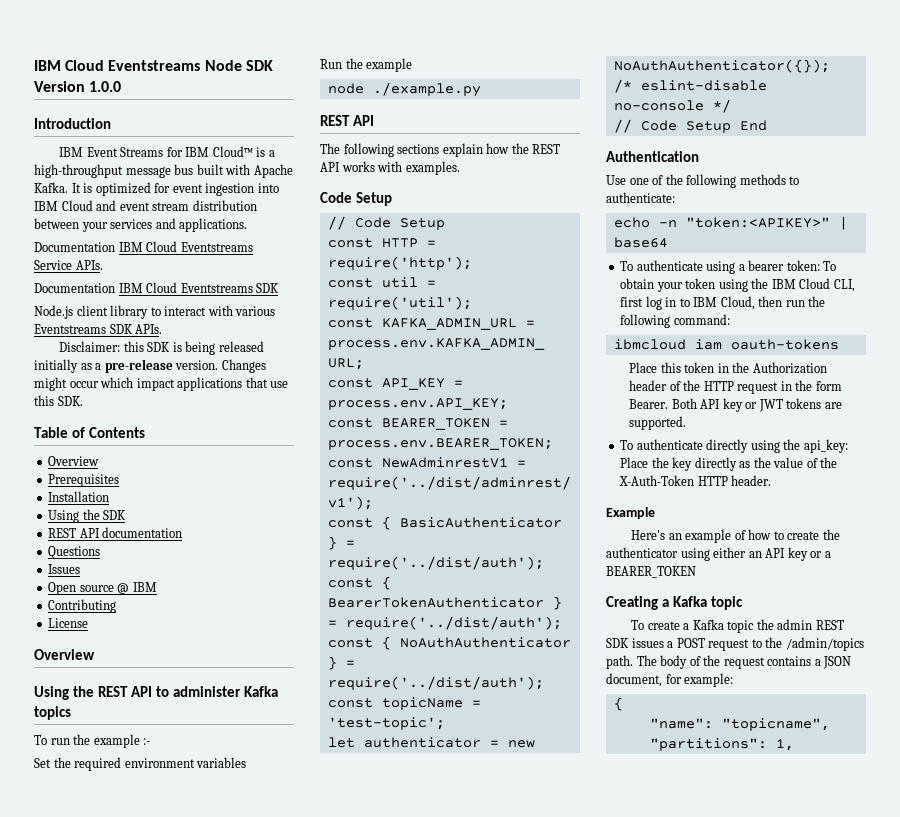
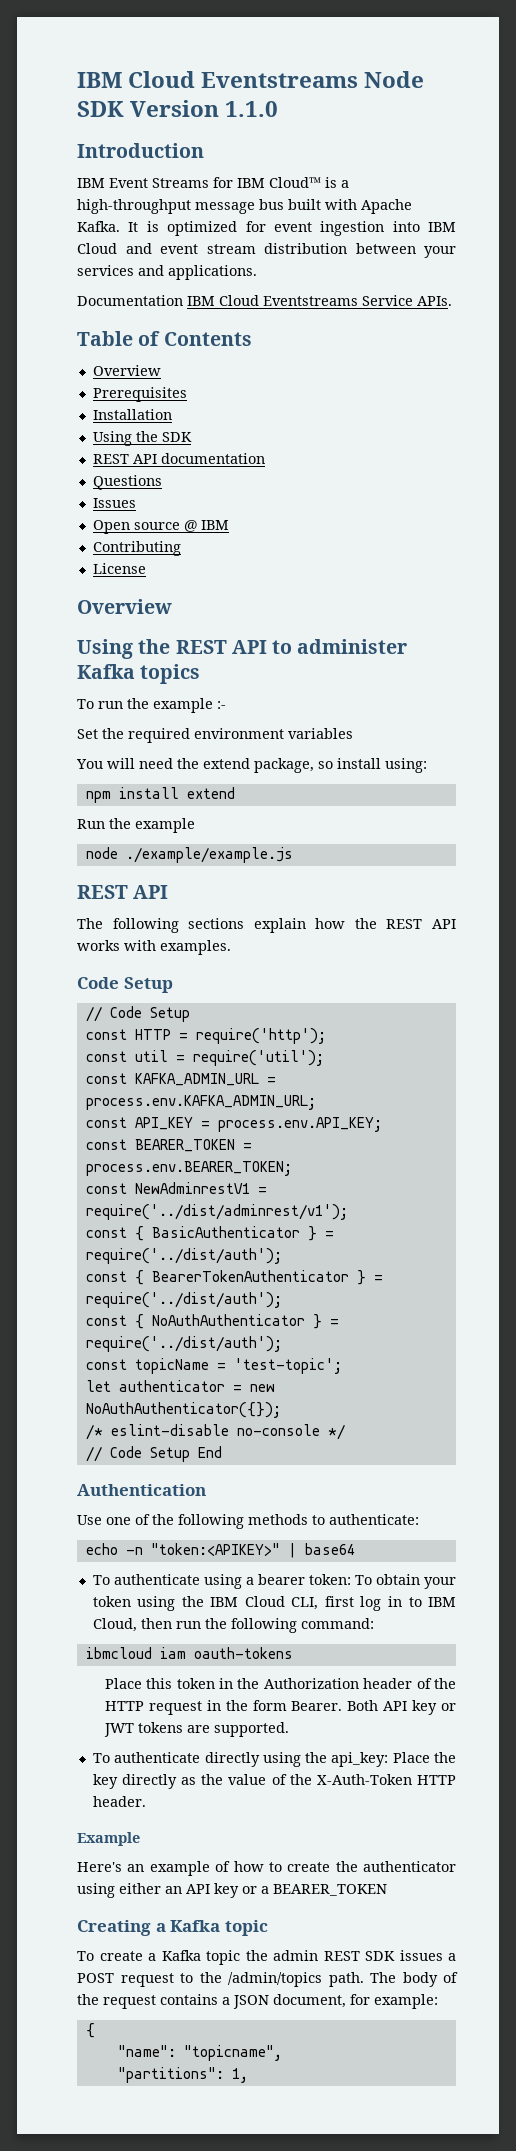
- IBM Cloud Eventstreams Node SDK Version 1.0.0
+ IBM Cloud Eventstreams Node SDK Version 1.1.0
- Documentation IBM Cloud Eventstreams SDK
- Node.js client library to interact with various Eventstreams SDK APIs.
- Disclaimer: this SDK is being released initially as a pre-release version. Changes might occur which impact applications that use this SDK.
+ You will need the extend package, so install using:
+ npm install extend
- node ./example.py
+ node ./example/example.js

